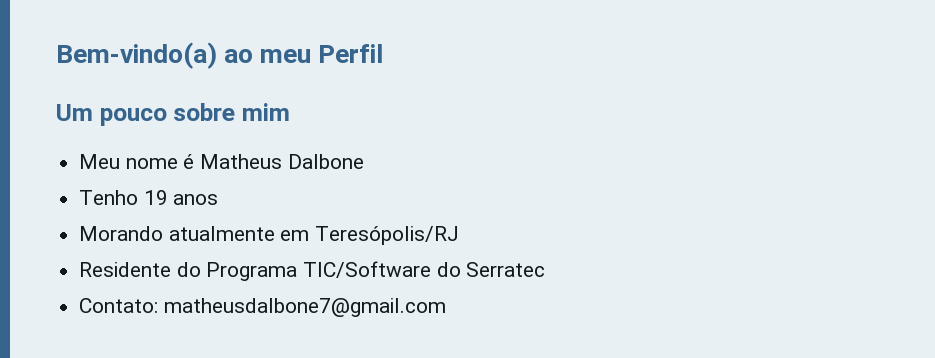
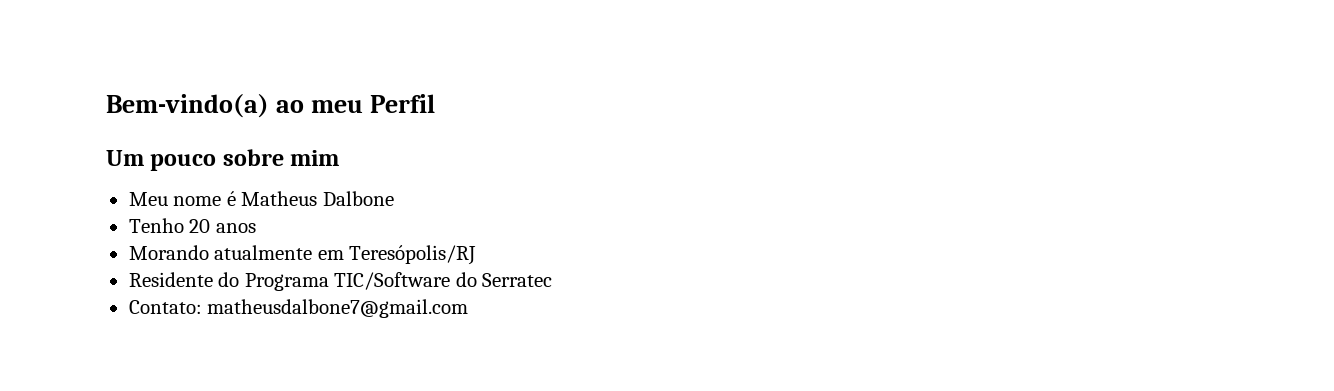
- Tenho 19 anos
+ Tenho 20 anos

